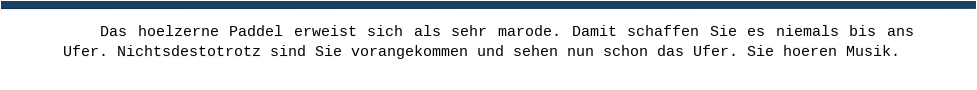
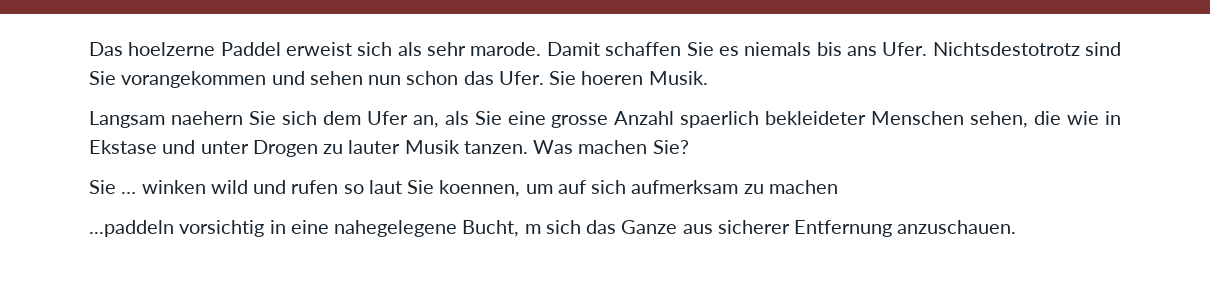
+ Langsam naehern Sie sich dem Ufer an, als Sie eine grosse Anzahl spaerlich bekleideter Menschen sehen, die wie in Ekstase und unter Drogen zu lauter Musik tanzen. Was machen Sie?
+ Sie … winken wild und rufen so laut Sie koennen, um auf sich aufmerksam zu machen
+ ...paddeln vorsichtig in eine nahegelegene Bucht, m sich das Ganze aus sicherer Entfernung anzuschauen.

